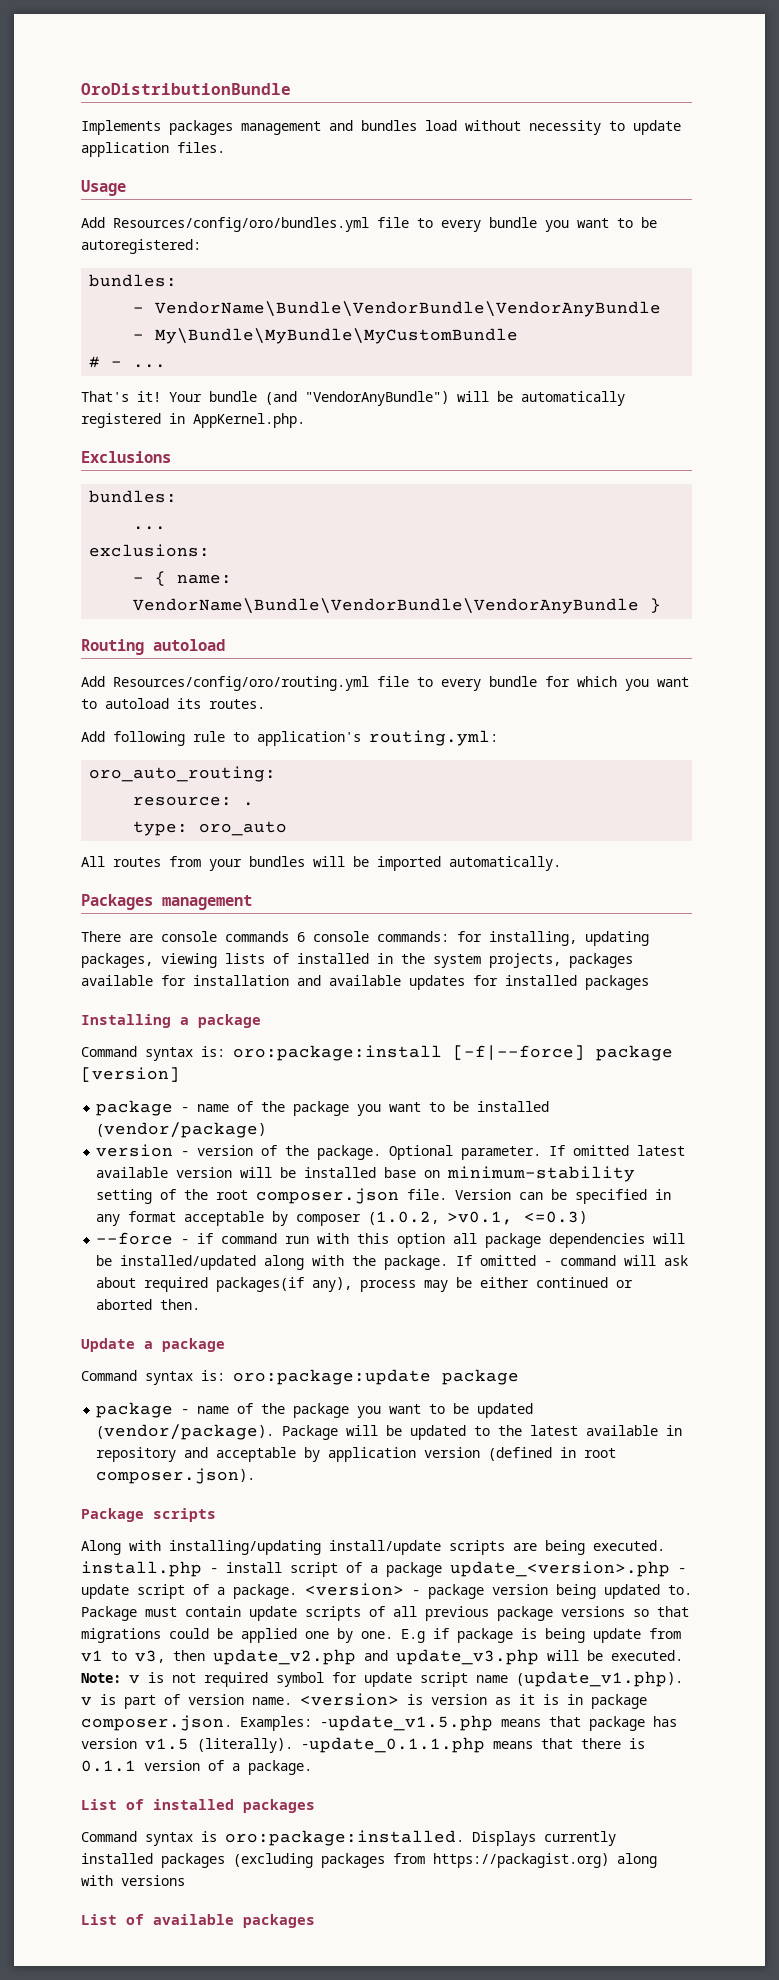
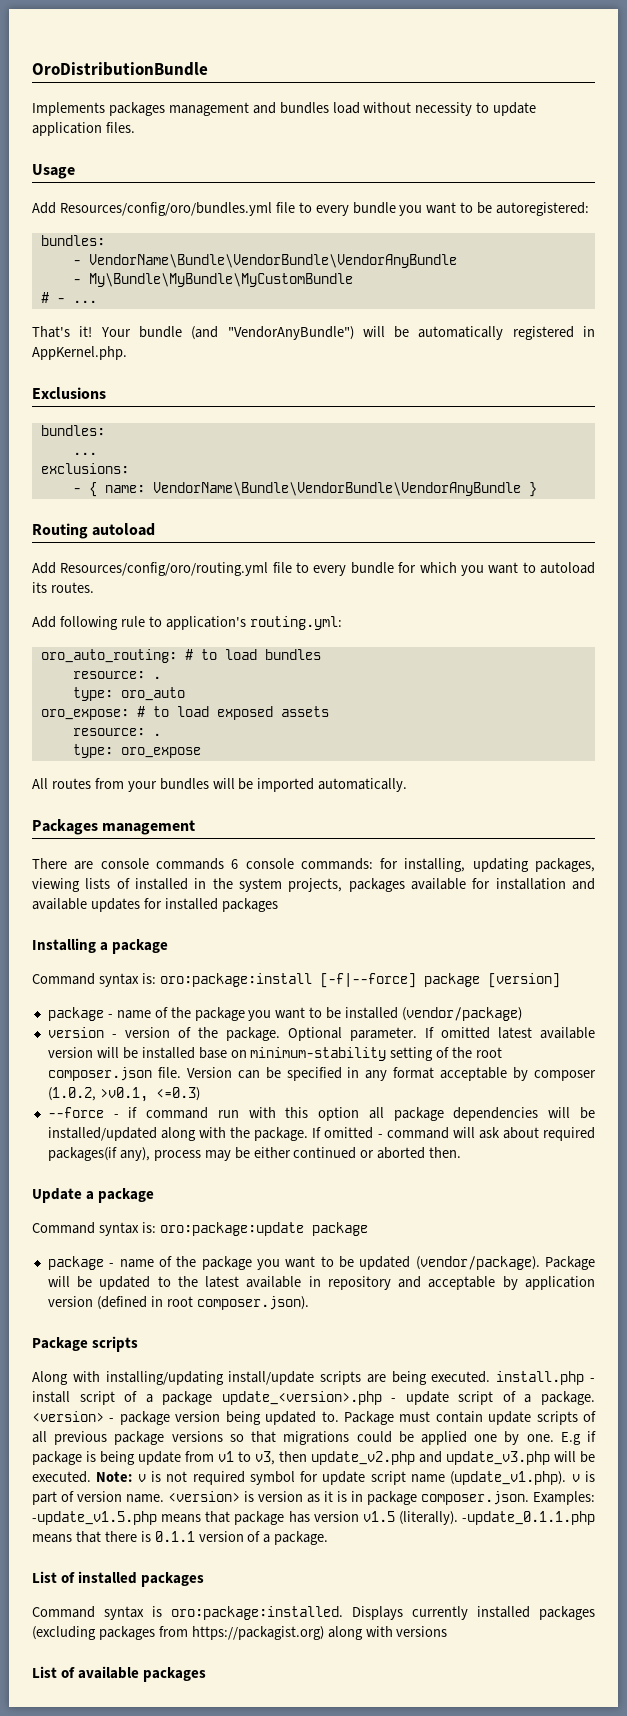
- oro_auto_routing:
+ oro_auto_routing: # to load bundles
+ oro_expose: # to load exposed assets
+ resource: .
+ type: oro_expose

